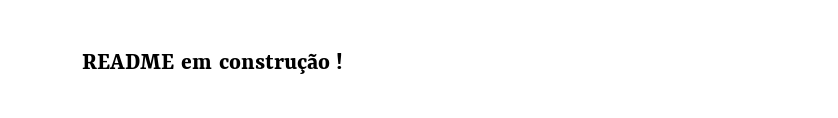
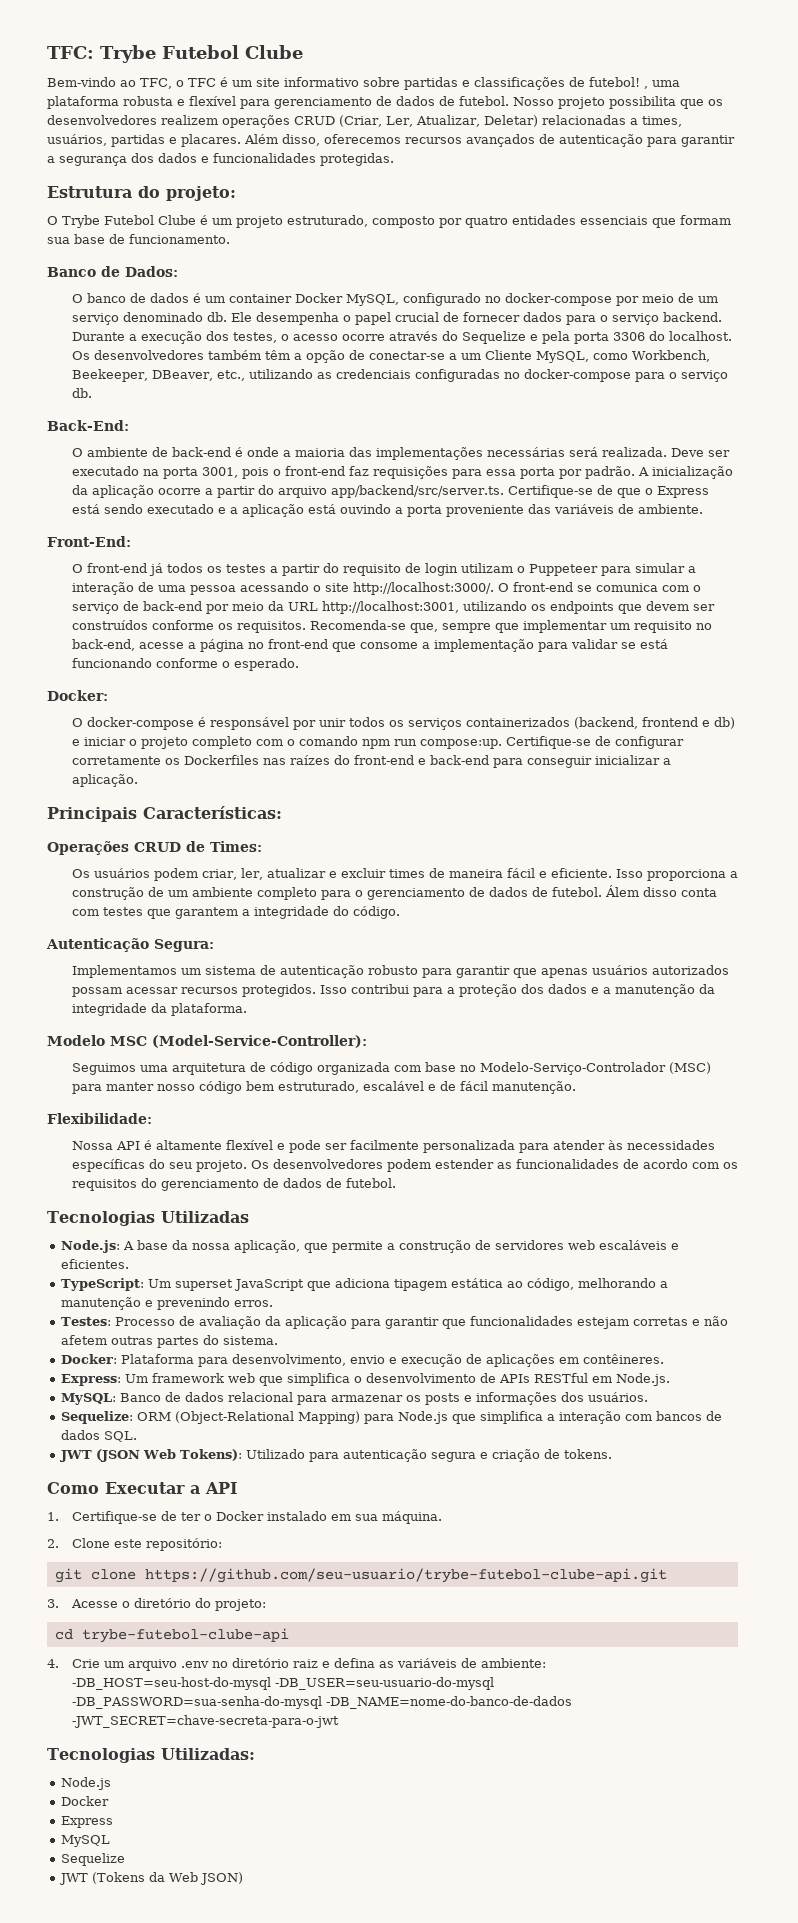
- README em construção !
+ TFC: Trybe Futebol Clube
+ Bem-vindo ao TFC, o TFC é um site informativo sobre partidas e classificações de futebol! , uma plataforma robusta e flexível para gerenciamento de dados de futebol. Nosso projeto possibilita que os desenvolvedores realizem operações CRUD (Criar, Ler, Atualizar, Deletar) relacionadas a times, usuários, partidas e placares. Além disso, oferecemos recursos avançados de autenticação para garantir a segurança dos dados e funcionalidades protegidas.
+ Estrutura do projeto:
+ O Trybe Futebol Clube é um projeto estruturado, composto por quatro entidades essenciais que formam sua base de funcionamento.
+ Banco de Dados:
+ O banco de dados é um container Docker MySQL, configurado no docker-compose por meio de um serviço denominado db. Ele desempenha o papel crucial de fornecer dados para o serviço backend. Durante a execução dos testes, o acesso ocorre através do Sequelize e pela porta 3306 do localhost. Os desenvolvedores também têm a opção de conectar-se a um Cliente MySQL, como Workbench, Beekeeper, DBeaver, etc., utilizando as credenciais configuradas no docker-compose para o serviço db.
+ Back-End:
+ O ambiente de back-end é onde a maioria das implementações necessárias será realizada. Deve ser executado na porta 3001, pois o front-end faz requisições para essa porta por padrão. A inicialização da aplicação ocorre a partir do arquivo app/backend/src/server.ts. Certifique-se de que o Express está sendo executado e a aplicação está ouvindo a porta proveniente das variáveis de ambiente.
+ Front-End:
+ O front-end já todos os testes a partir do requisito de login utilizam o Puppeteer para simular a interação de uma pessoa acessando o site http://localhost:3000/. O front-end se comunica com o serviço de back-end por meio da URL http://localhost:3001, utilizando os endpoints que devem ser construídos conforme os requisitos. Recomenda-se que, sempre que implementar um requisito no back-end, acesse a página no front-end que consome a implementação para validar se está funcionando conforme o esperado.
+ Docker:
+ O docker-compose é responsável por unir todos os serviços containerizados (backend, frontend e db) e iniciar o projeto completo com o comando npm run compose:up. Certifique-se de configurar corretamente os Dockerfiles nas raízes do front-end e back-end para conseguir inicializar a aplicação.
+ Principais Características:
+ Operações CRUD de Times:
+ Os usuários podem criar, ler, atualizar e excluir times de maneira fácil e eficiente. Isso proporciona a construção de um ambiente completo para o gerenciamento de dados de futebol. Álem disso conta com testes que garantem a integridade do código.
+ Autenticação Segura:
+ Implementamos um sistema de autenticação robusto para garantir que apenas usuários autorizados possam acessar recursos protegidos. Isso contribui para a proteção dos dados e a manutenção da integridade da plataforma.
+ Modelo MSC (Model-Service-Controller):
+ Seguimos uma arquitetura de código organizada com base no Modelo-Serviço-Controlador (MSC) para manter nosso código bem estruturado, escalável e de fácil manutenção.
+ Flexibilidade:
+ Nossa API é altamente flexível e pode ser facilmente personalizada para atender às necessidades específicas do seu projeto. Os desenvolvedores podem estender as funcionalidades de acordo com os requisitos do gerenciamento de dados de futebol.
+ Tecnologias Utilizadas
+ Node.js: A base da nossa aplicação, que permite a construção de servidores web escaláveis e eficientes.
+ TypeScript: Um superset JavaScript que adiciona tipagem estática ao código, melhorando a manutenção e prevenindo erros.
+ Testes: Processo de avaliação da aplicação para garantir que funcionalidades estejam corretas e não afetem outras partes do sistema.
+ Docker: Plataforma para desenvolvimento, envio e execução de aplicações em contêineres.
+ Express: Um framework web que simplifica o desenvolvimento de APIs RESTful em Node.js.
+ MySQL: Banco de dados relacional para armazenar os posts e informações dos usuários.
+ Sequelize: ORM (Object-Relational Mapping) para Node.js que simplifica a interação com bancos de dados SQL.
+ JWT (JSON Web Tokens): Utilizado para autenticação segura e criação de tokens.
+ Como Executar a API
+ 1. Certifique-se de ter o Docker instalado em sua máquina.
+ 2. Clone este repositório:
+ git clone https://github.com/seu-usuario/trybe-futebol-clube-api.git
+ 3. Acesse o diretório do projeto:
+ cd trybe-futebol-clube-api
+ 4. Crie um arquivo .env no diretório raiz e defina as variáveis de ambiente: -DB_HOST=seu-host-do-mysql -DB_USER=seu-usuario-do-mysql -DB_PASSWORD=sua-senha-do-mysql -DB_NAME=nome-do-banco-de-dados -JWT_SECRET=chave-secreta-para-o-jwt
+ Tecnologias Utilizadas:
+ Node.js
+ Docker
+ Express
+ MySQL
+ Sequelize
+ JWT (Tokens da Web JSON)

